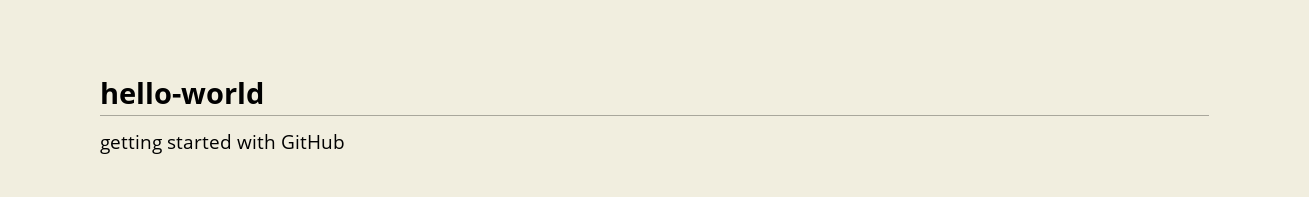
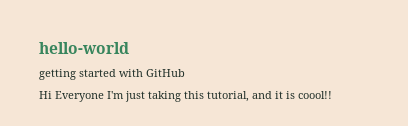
+ Hi Everyone I'm just taking this tutorial, and it is coool!!

